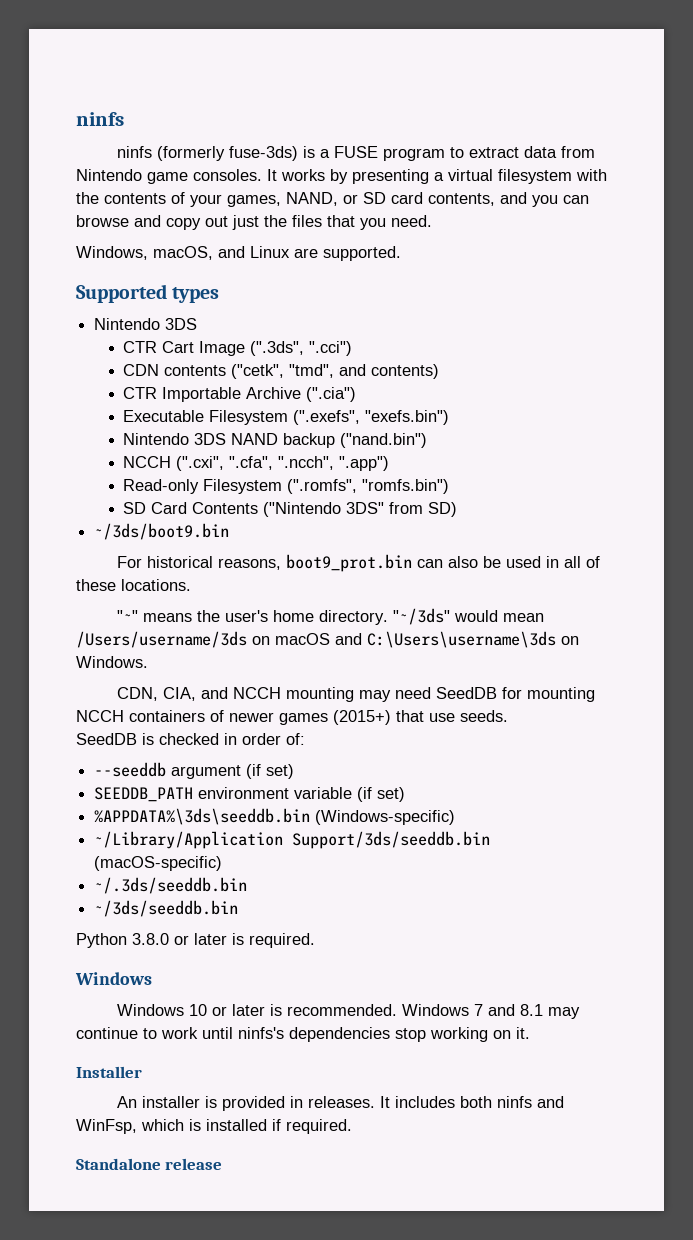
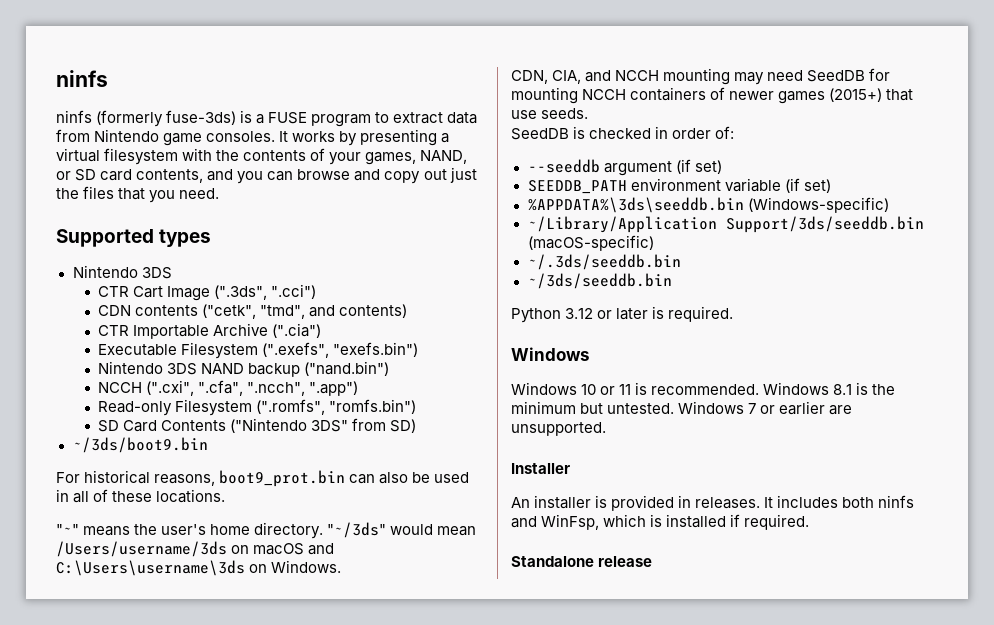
- Windows, macOS, and Linux are supported.
- Python 3.8.0 or later is required.
+ Python 3.12 or later is required.
- Windows 10 or later is recommended.
+ Windows 10 or 11 is recommended.
- Windows 7 and 8.1 may continue to work until ninfs's dependencies stop working on it.
+ Windows 8.1 is the minimum but untested. Windows 7 or earlier are unsupported.

